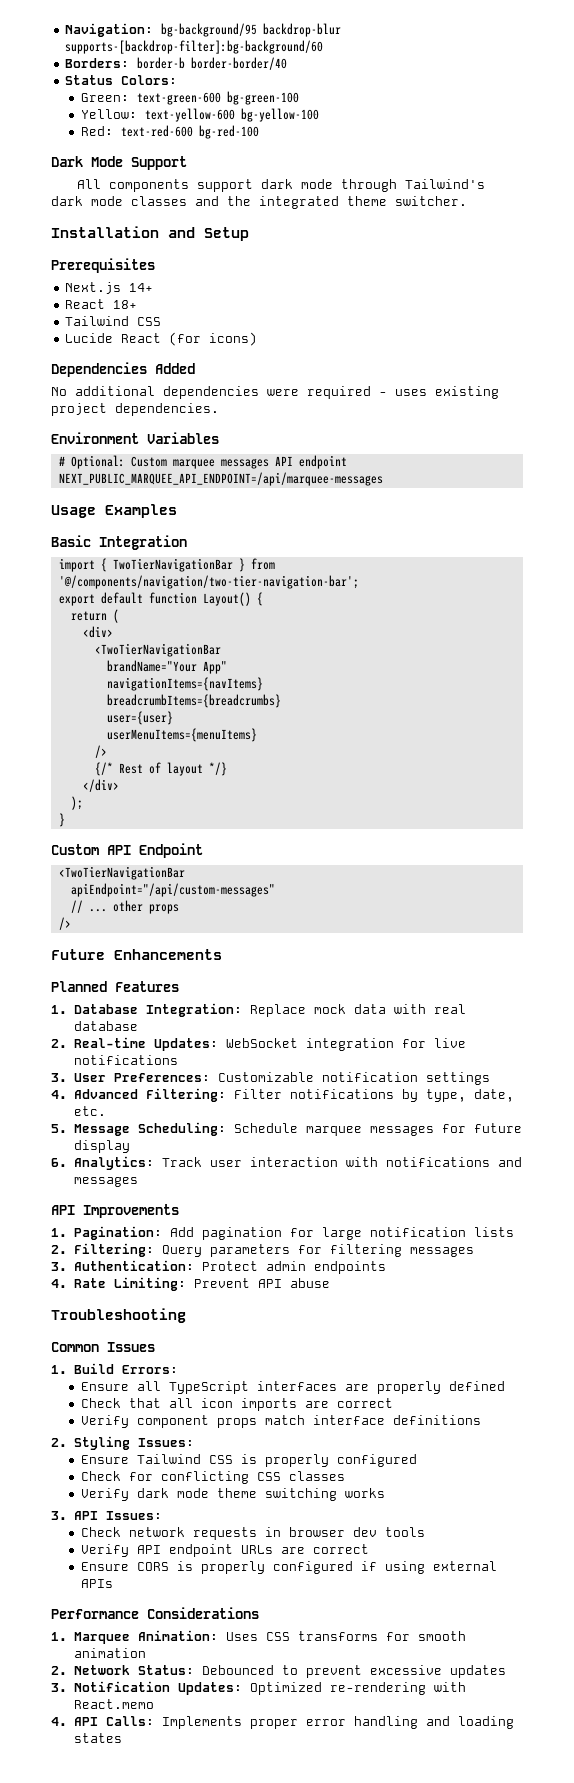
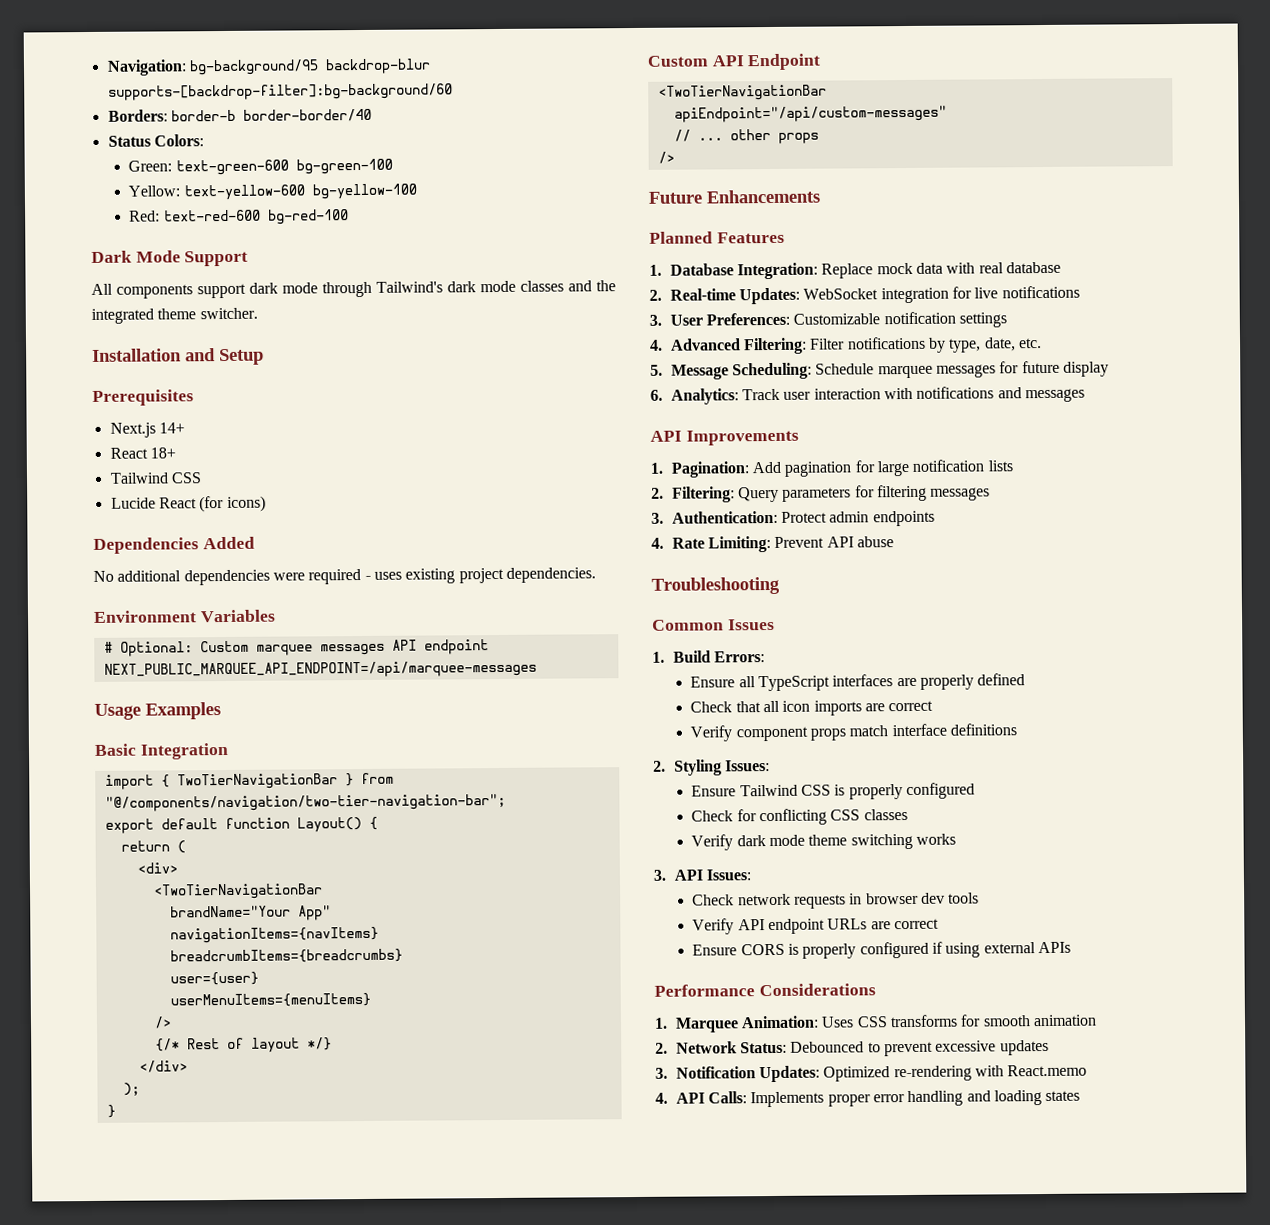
- import { TwoTierNavigationBar } from '@/components/navigation/two-tier-navigation-bar';
+ import { TwoTierNavigationBar } from "@/components/navigation/two-tier-navigation-bar";

